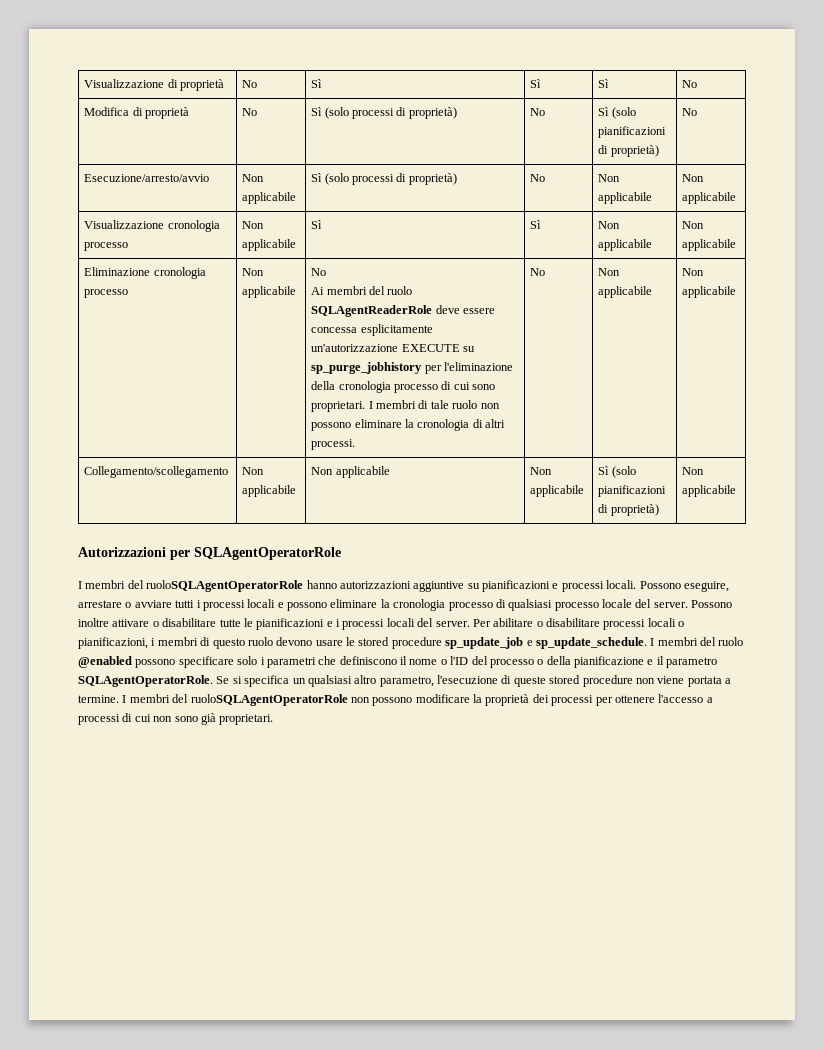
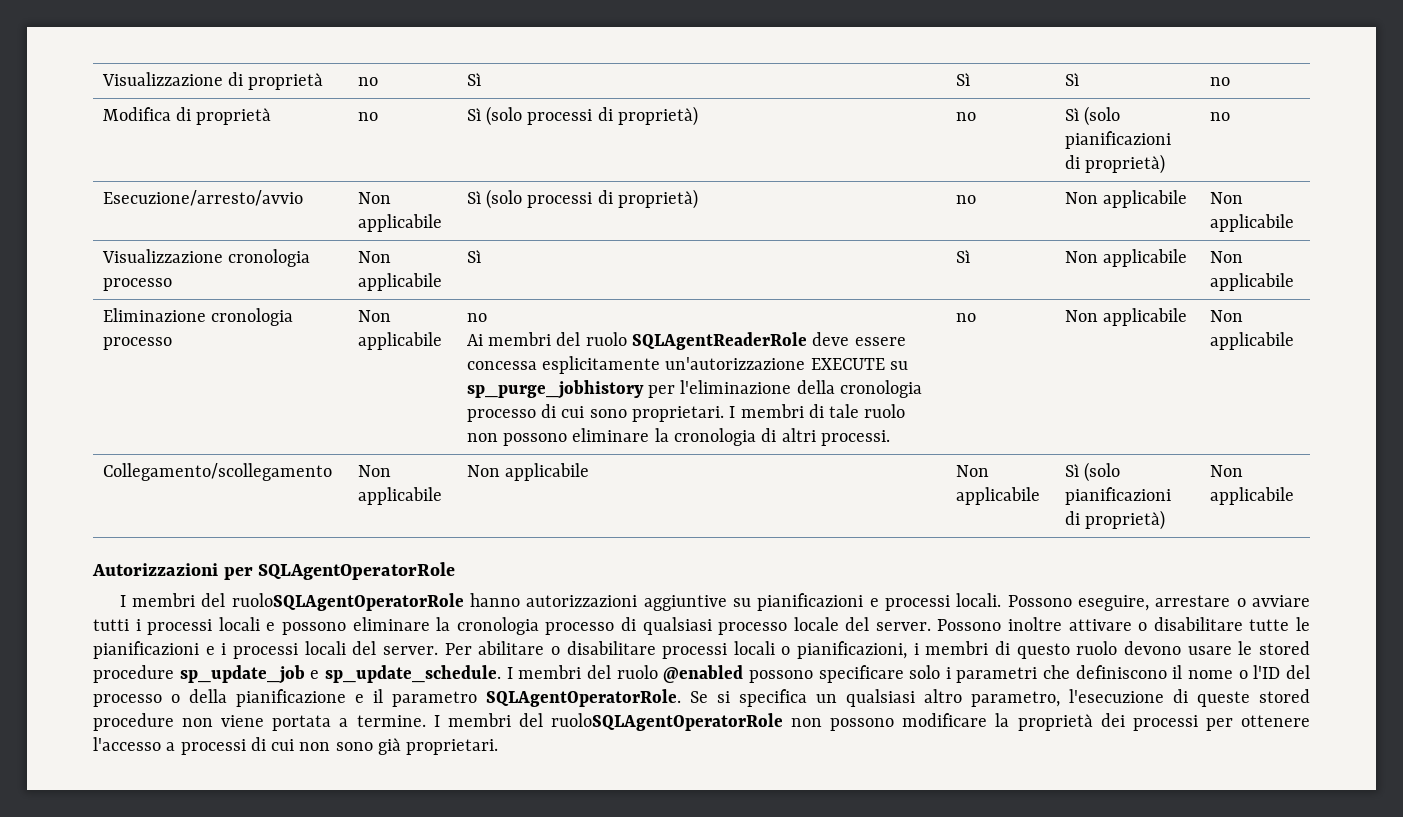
- Visualizzazione di proprietà | No | Sì | Sì | Sì | No
+ Visualizzazione di proprietà | no | Sì | Sì | Sì | no
- Modifica di proprietà | No | Sì (solo processi di proprietà) | No | Sì (solo pianificazioni di proprietà) | No
+ Modifica di proprietà | no | Sì (solo processi di proprietà) | no | Sì (solo pianificazioni di proprietà) | no
- Esecuzione/arresto/avvio | Non applicabile | Sì (solo processi di proprietà) | No | Non applicabile | Non applicabile
+ Esecuzione/arresto/avvio | Non applicabile | Sì (solo processi di proprietà) | no | Non applicabile | Non applicabile
- Non applicabile | No
+ Non applicabile | no
- I membri di tale ruolo non possono eliminare la cronologia di altri processi. | No
+ I membri di tale ruolo non possono eliminare la cronologia di altri processi. | no

